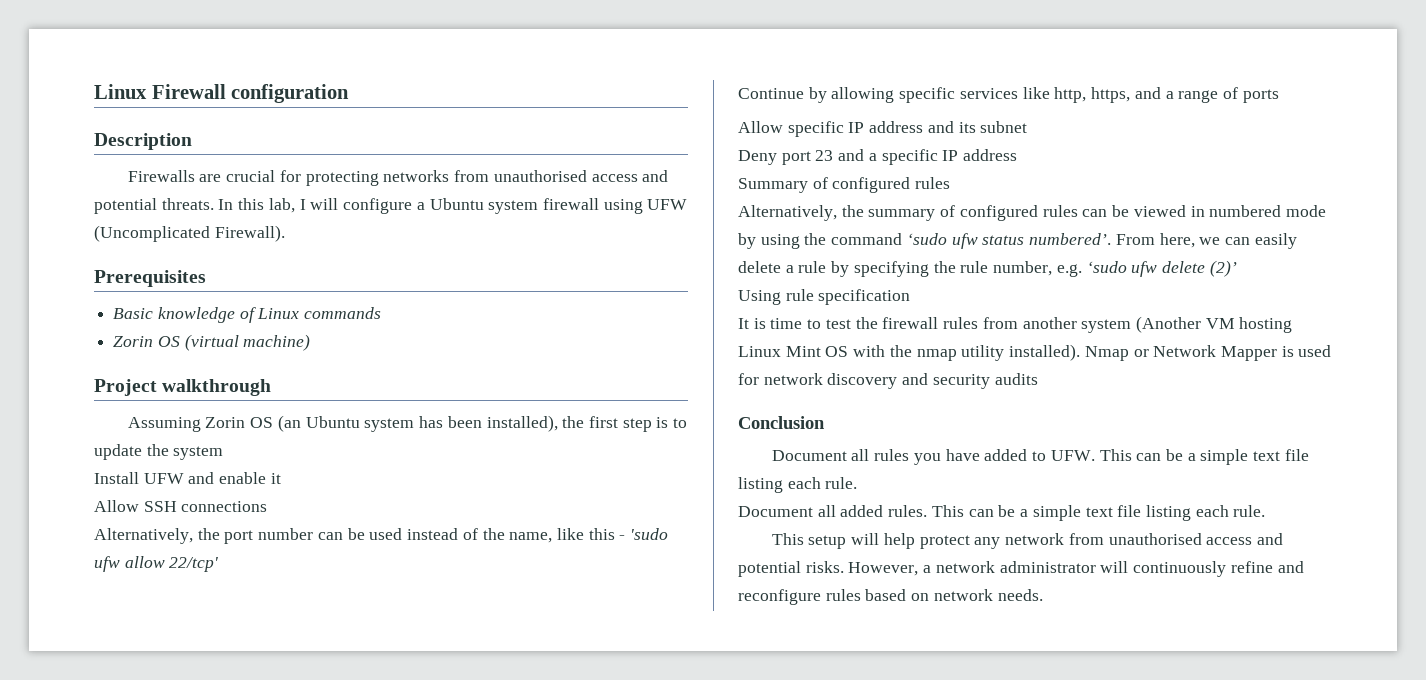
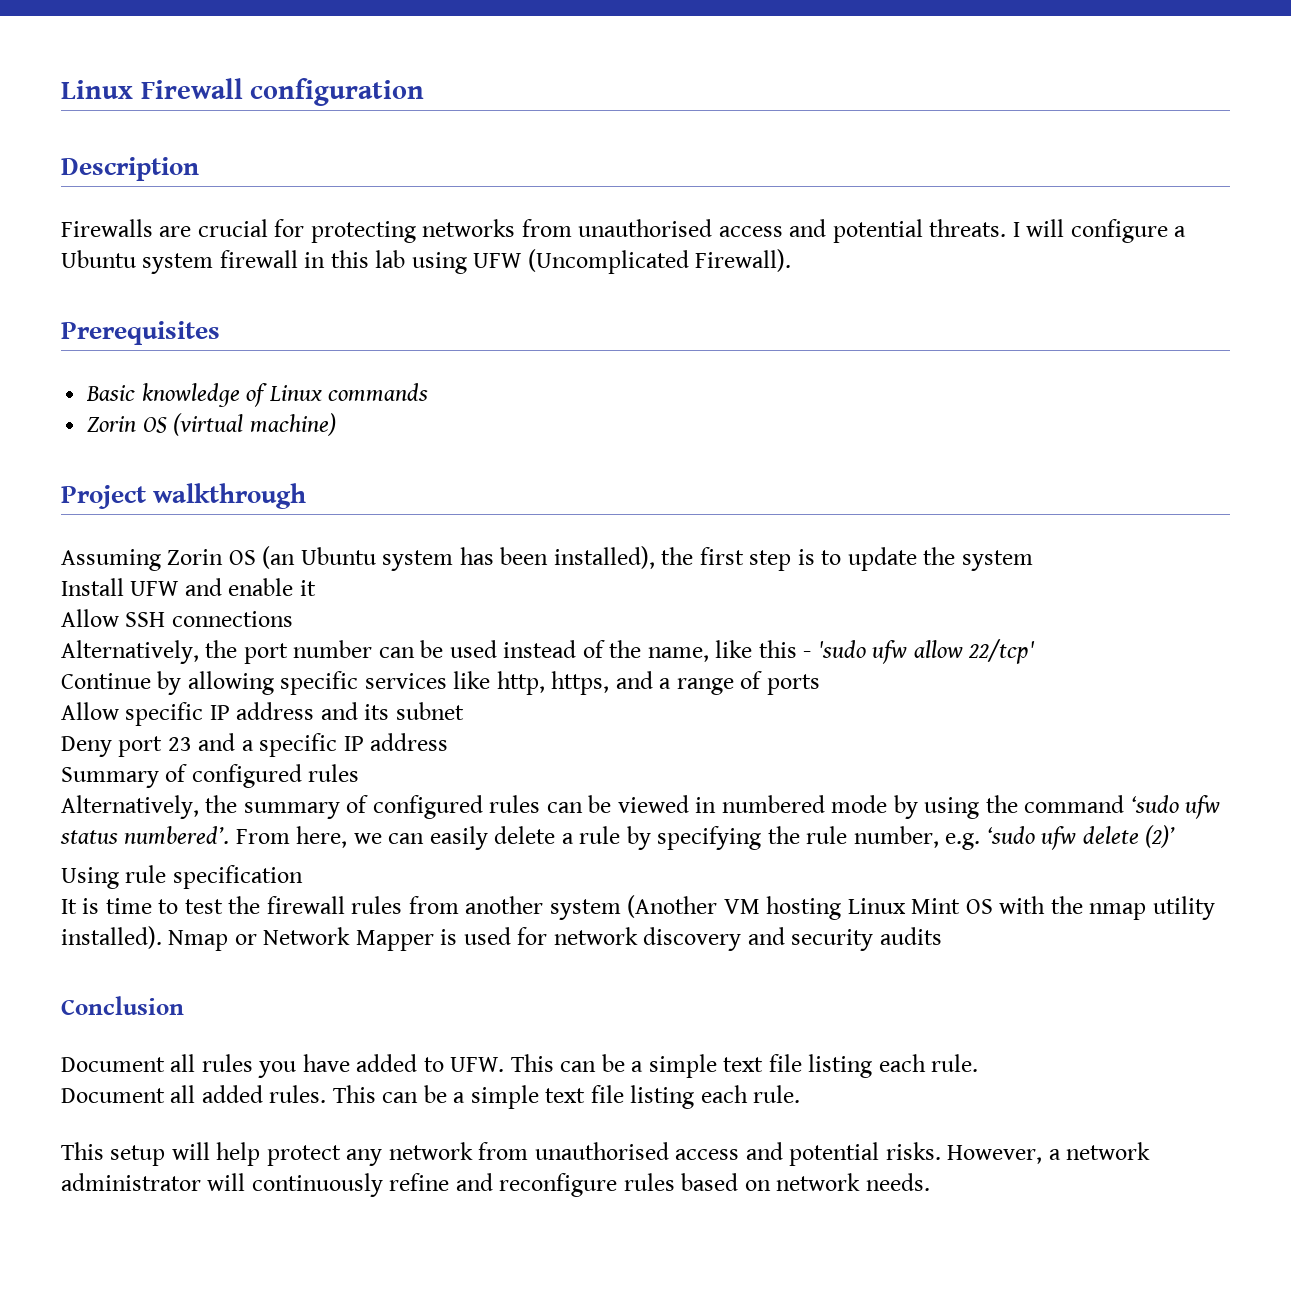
- In this lab, I will configure a Ubuntu system firewall using UFW (Uncomplicated Firewall).
+ I will configure a Ubuntu system firewall in this lab using UFW (Uncomplicated Firewall).

